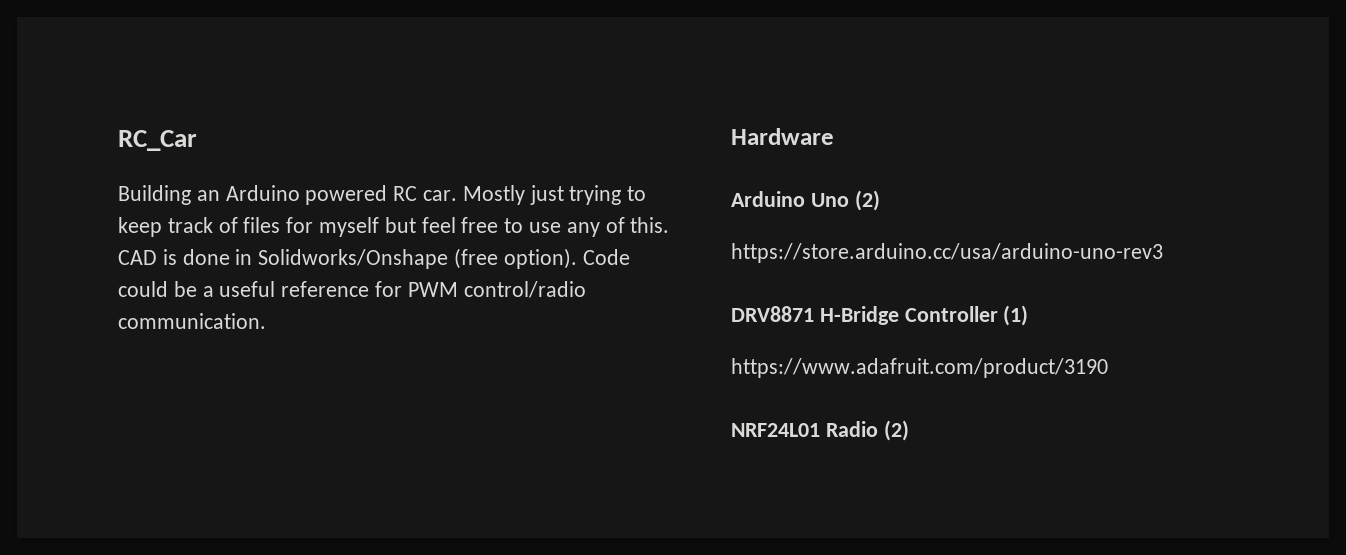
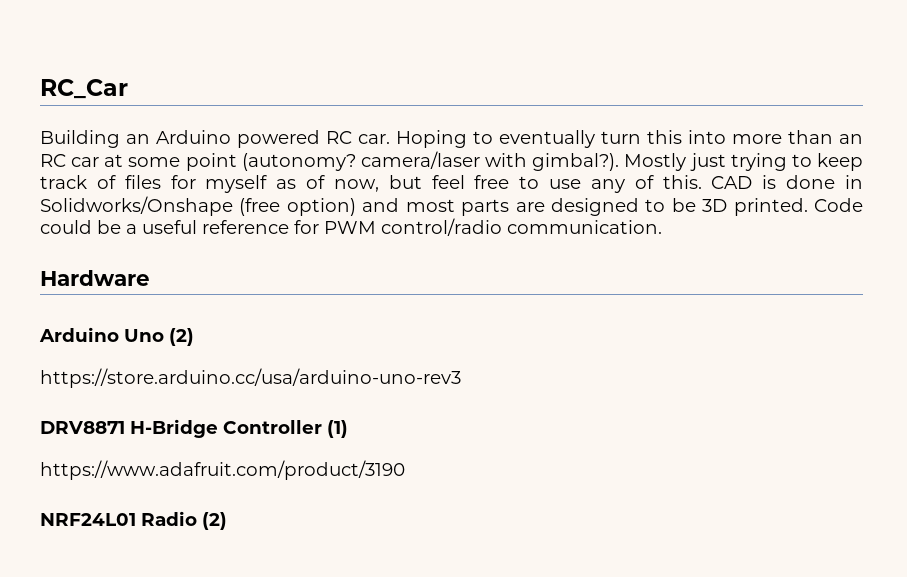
+ Hoping to eventually turn this into more than an RC car at some point (autonomy? camera/laser with gimbal?).
- Mostly just trying to keep track of files for myself but feel free to use any of this.
+ Mostly just trying to keep track of files for myself as of now, but feel free to use any of this.
- CAD is done in Solidworks/Onshape (free option).
+ CAD is done in Solidworks/Onshape (free option) and most parts are designed to be 3D printed.

